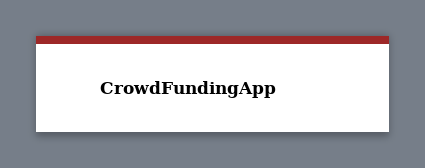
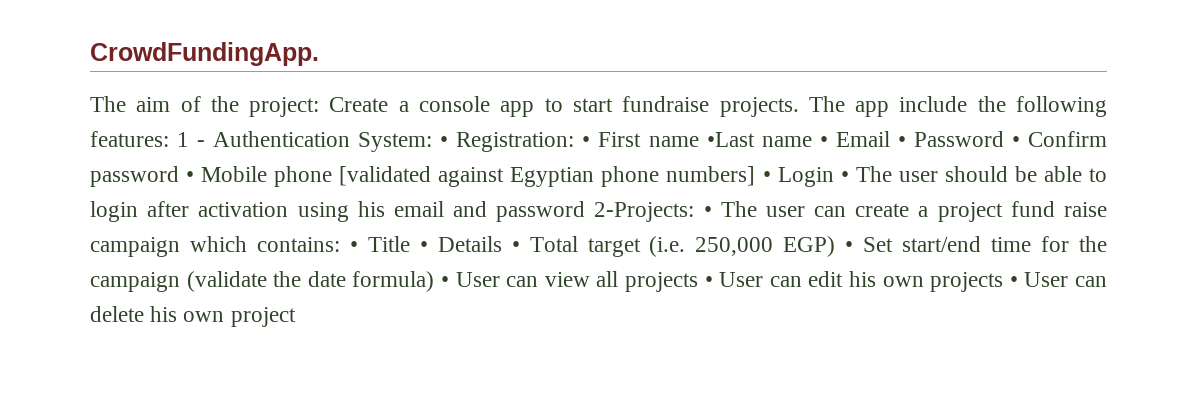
- CrowdFundingApp
+ CrowdFundingApp.
+ The aim of the project: Create a console app to start fundraise projects. The app include the following features: 1 - Authentication System: • Registration: • First name •Last name • Email • Password • Confirm password • Mobile phone [validated against Egyptian phone numbers] • Login • The user should be able to login after activation using his email and password 2-Projects: • The user can create a project fund raise campaign which contains: • Title • Details • Total target (i.e. 250,000 EGP) • Set start/end time for the campaign (validate the date formula) • User can view all projects • User can edit his own projects • User can delete his own project

